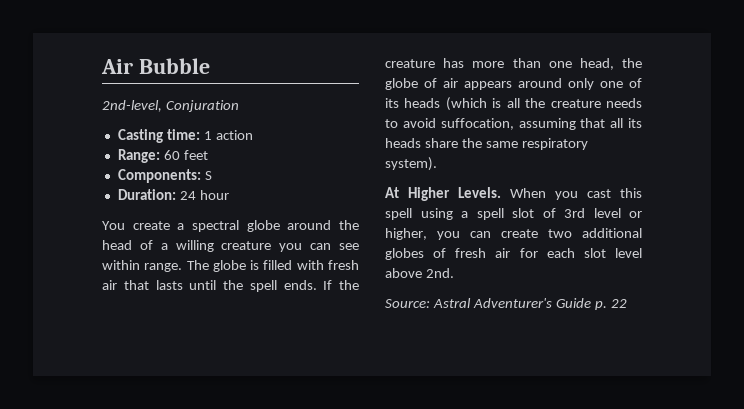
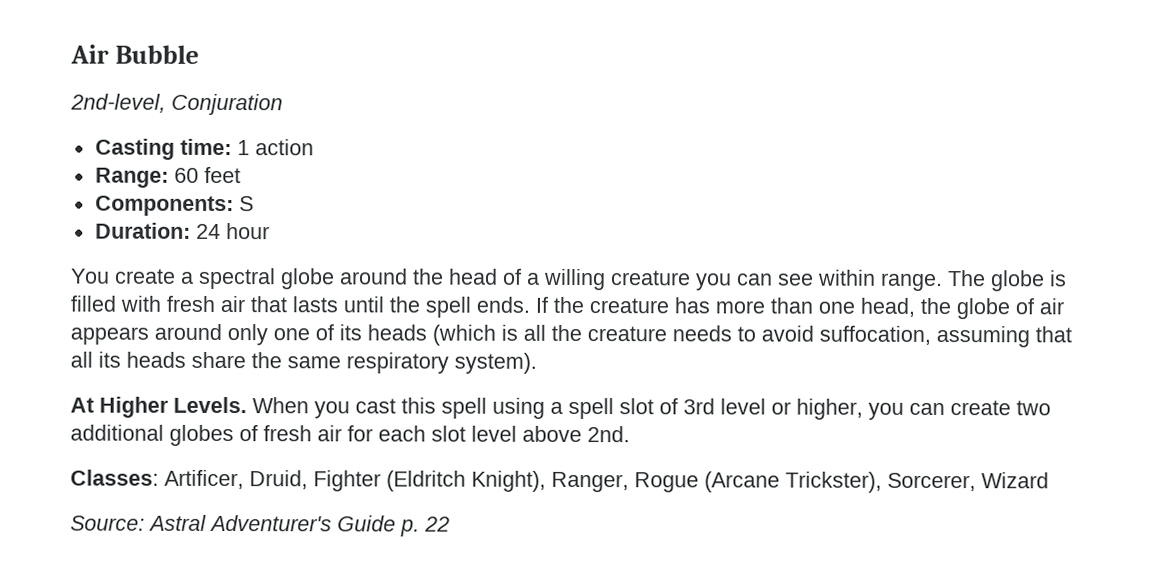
+ Classes: Artificer, Druid, Fighter (Eldritch Knight), Ranger, Rogue (Arcane Trickster), Sorcerer, Wizard

